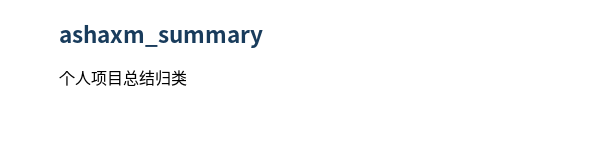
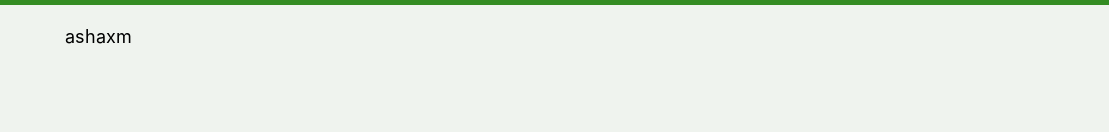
- ashaxm_summary
- 个人项目总结归类
+ ashaxm

